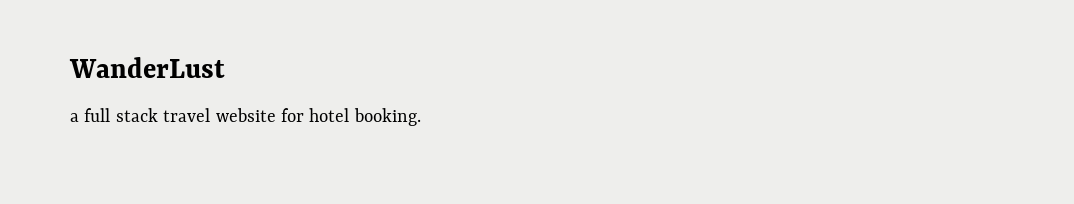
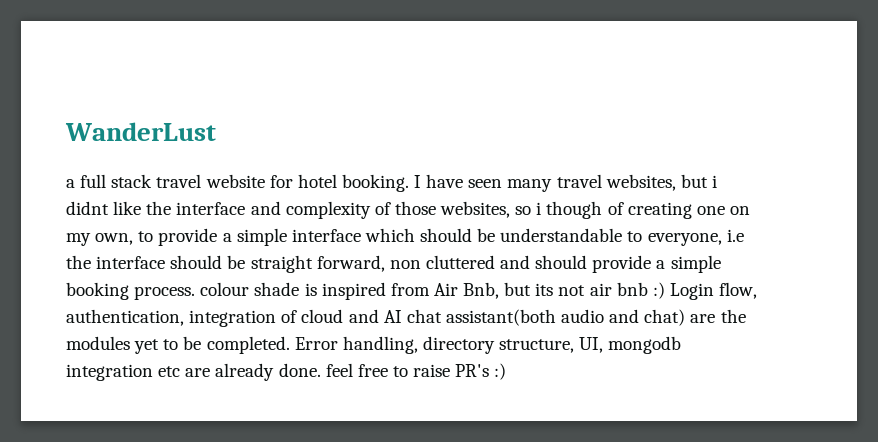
+ I have seen many travel websites, but i didnt like the interface and complexity of those websites, so i though of creating one on my own, to provide a simple interface which should be understandable to everyone, i.e the interface should be straight forward, non cluttered and should provide a simple booking process. colour shade is inspired from Air Bnb, but its not air bnb :) Login flow, authentication, integration of cloud and AI chat assistant(both audio and chat) are the modules yet to be completed. Error handling, directory structure, UI, mongodb integration etc are already done. feel free to raise PR's :)

